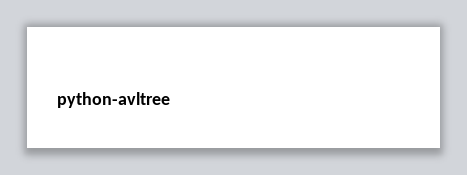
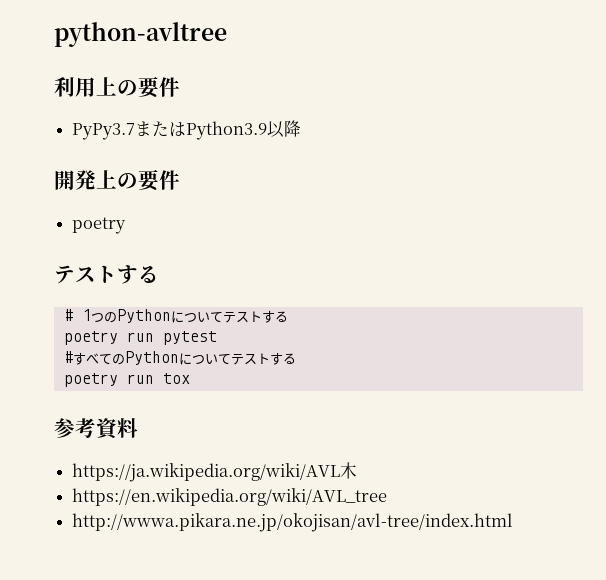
+ 利用上の要件
+ PyPy3.7またはPython3.9以降
+ 開発上の要件
+ poetry
+ テストする
+ # 1つのPythonについてテストする
+ poetry run pytest
+ #すべてのPythonについてテストする
+ poetry run tox
+ 参考資料
+ https://ja.wikipedia.org/wiki/AVL木
+ https://en.wikipedia.org/wiki/AVL_tree
+ http://wwwa.pikara.ne.jp/okojisan/avl-tree/index.html

